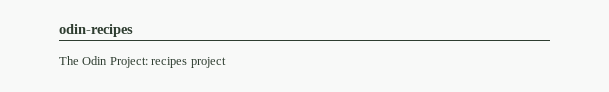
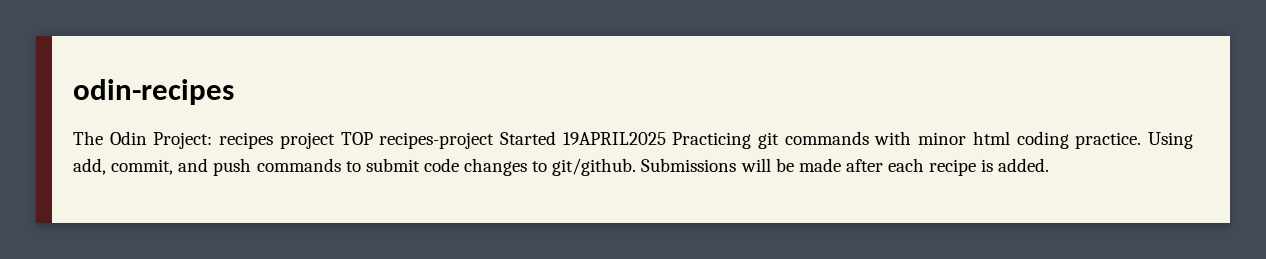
- The Odin Project: recipes project
+ The Odin Project: recipes project TOP recipes-project Started 19APRIL2025 Practicing git commands with minor html coding practice. Using add, commit, and push commands to submit code changes to git/github. Submissions will be made after each recipe is added.

